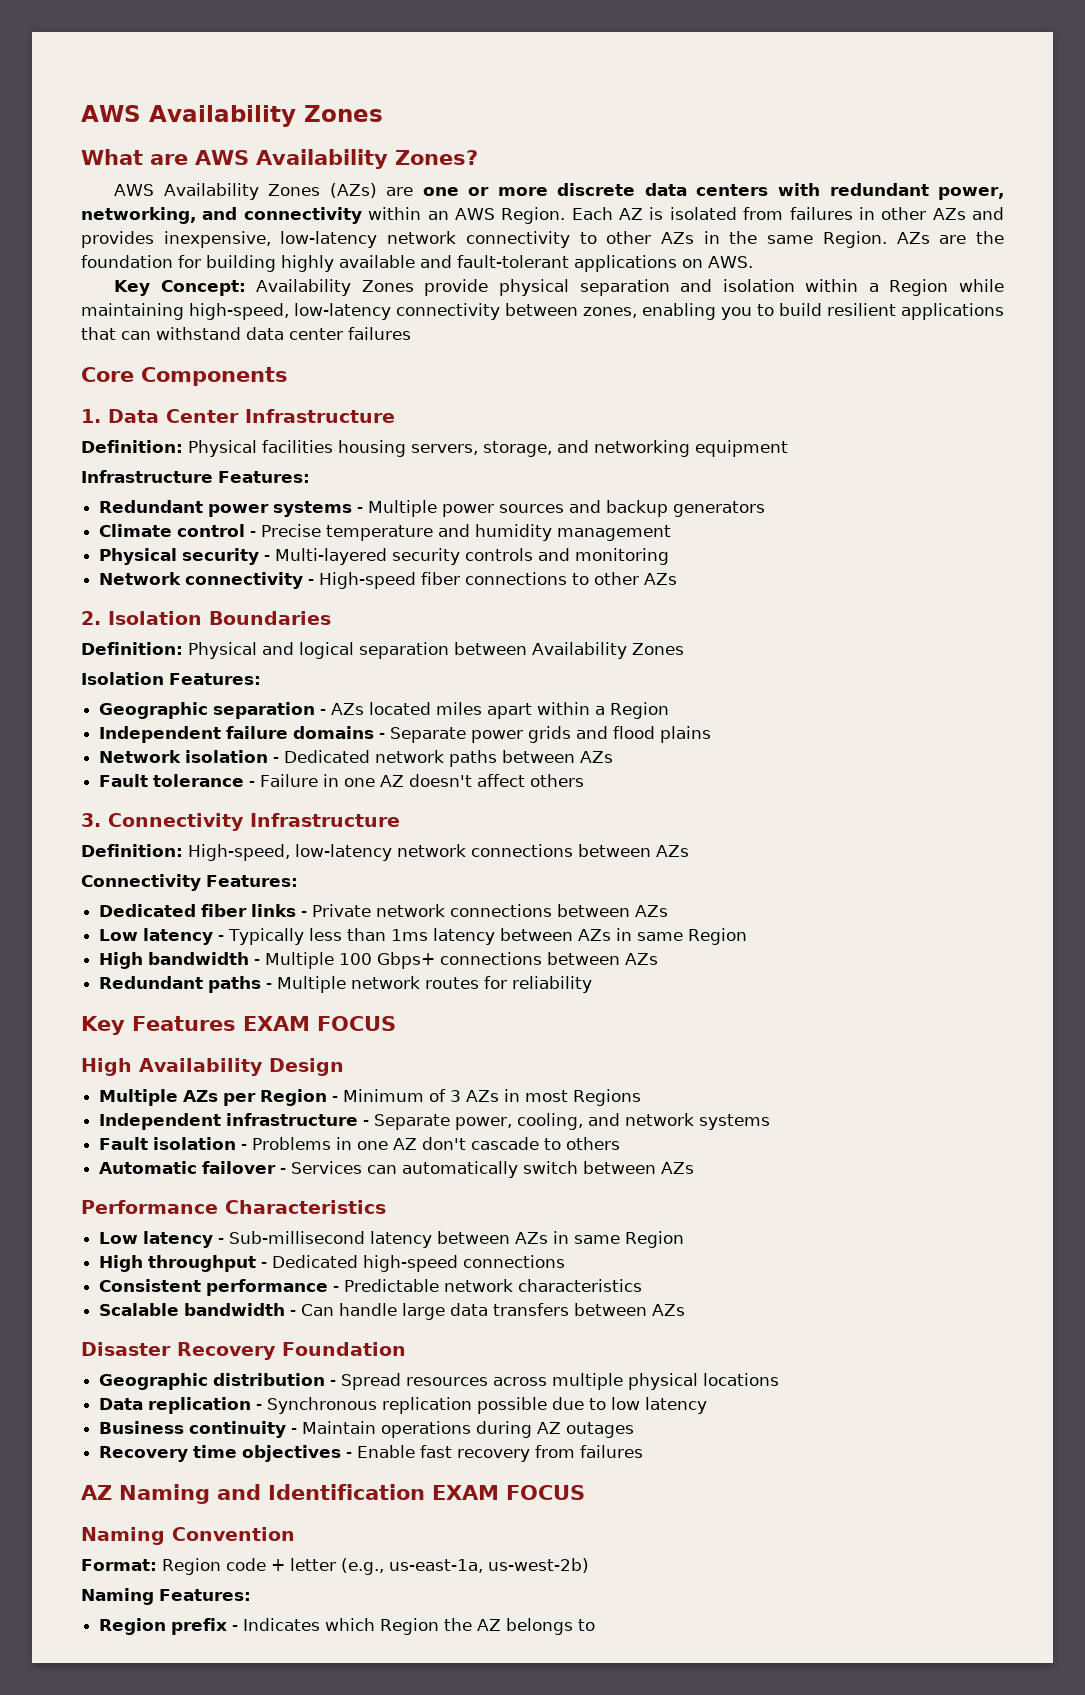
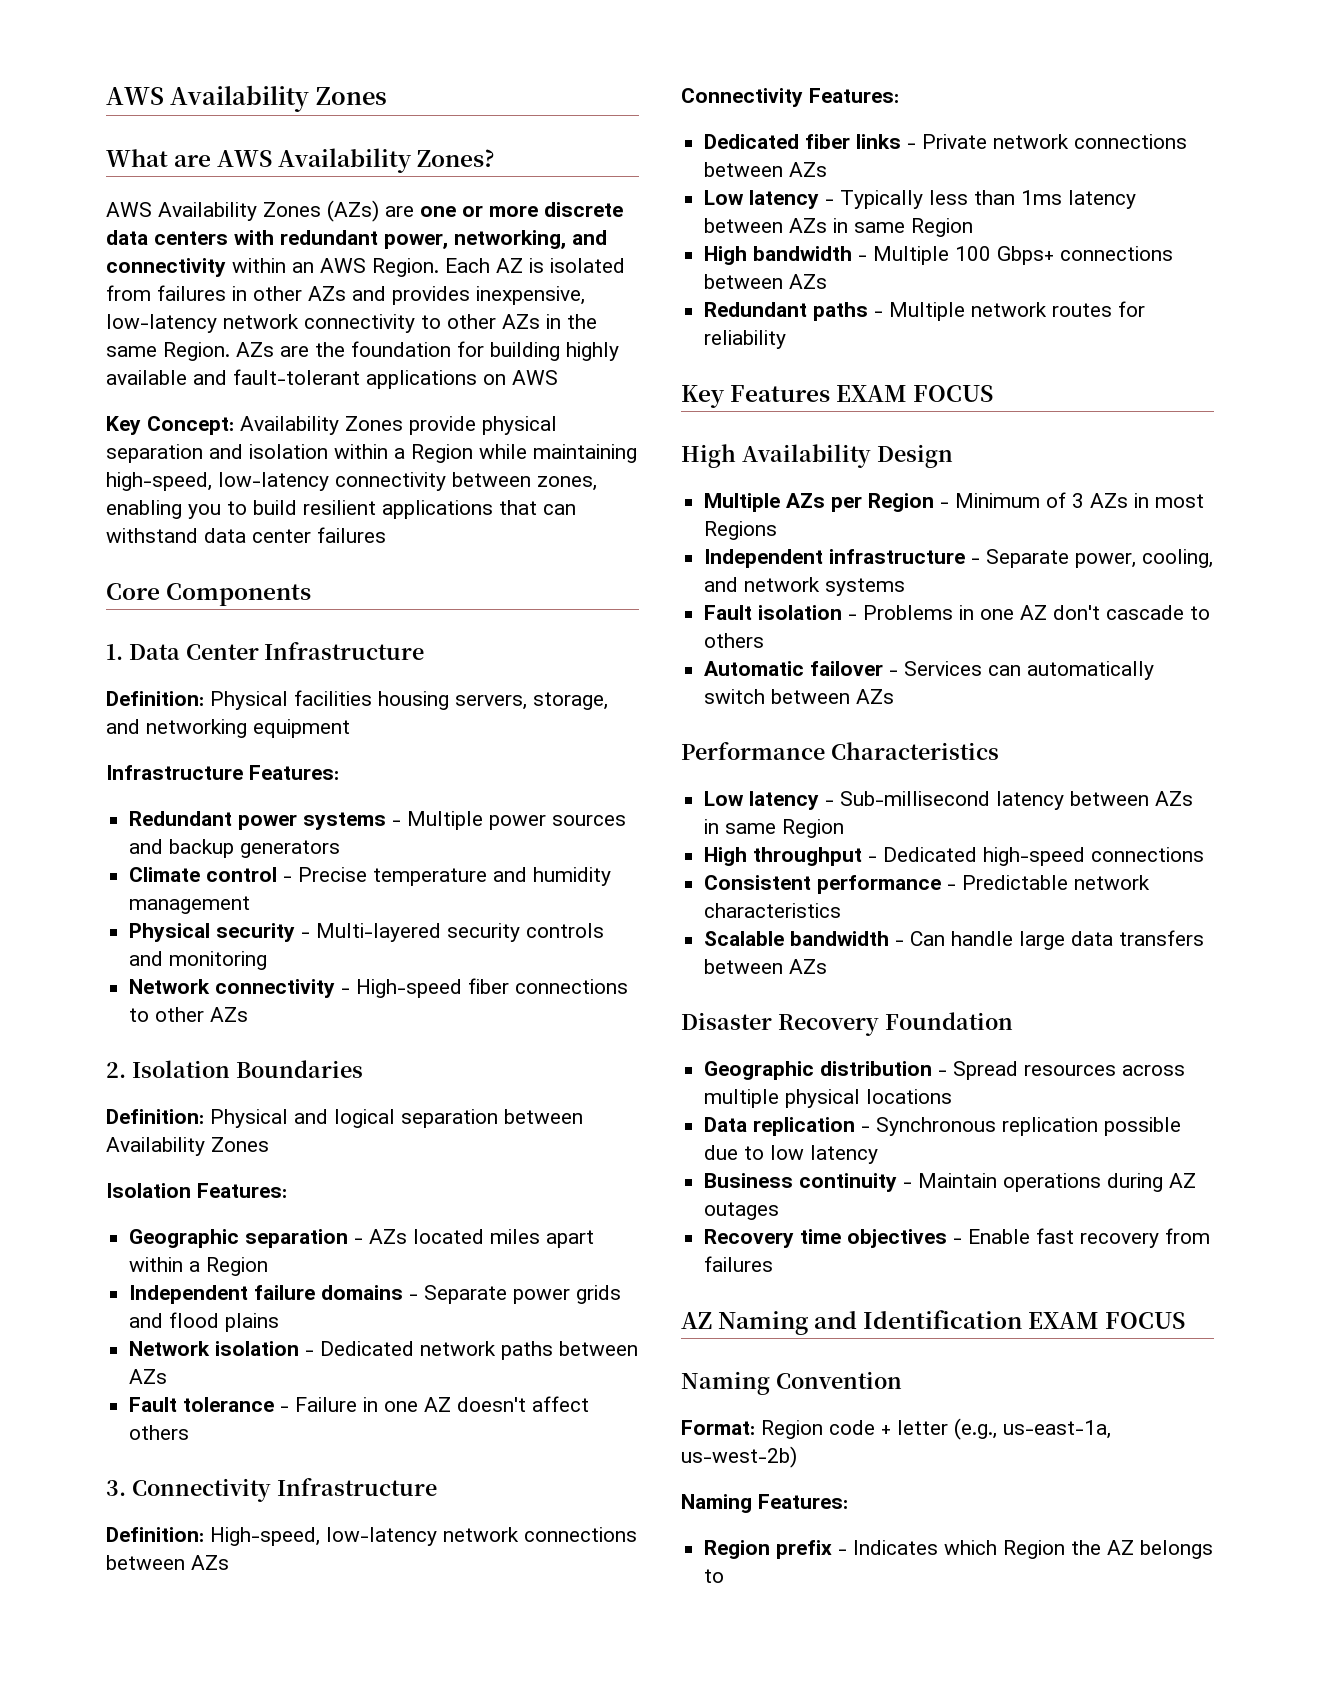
- AZs are the foundation for building highly available and fault-tolerant applications on AWS.
+ AZs are the foundation for building highly available and fault-tolerant applications on AWS

